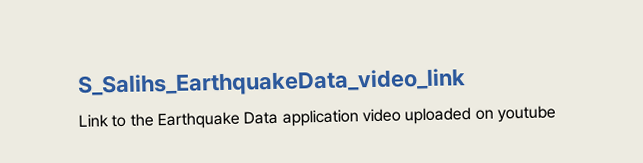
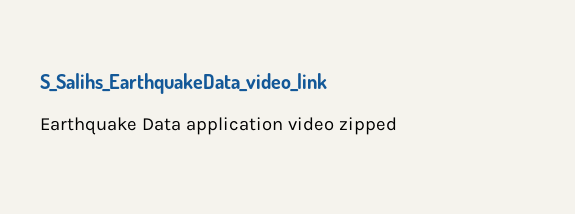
- Link to the Earthquake Data application video uploaded on youtube
+ Earthquake Data application video zipped

